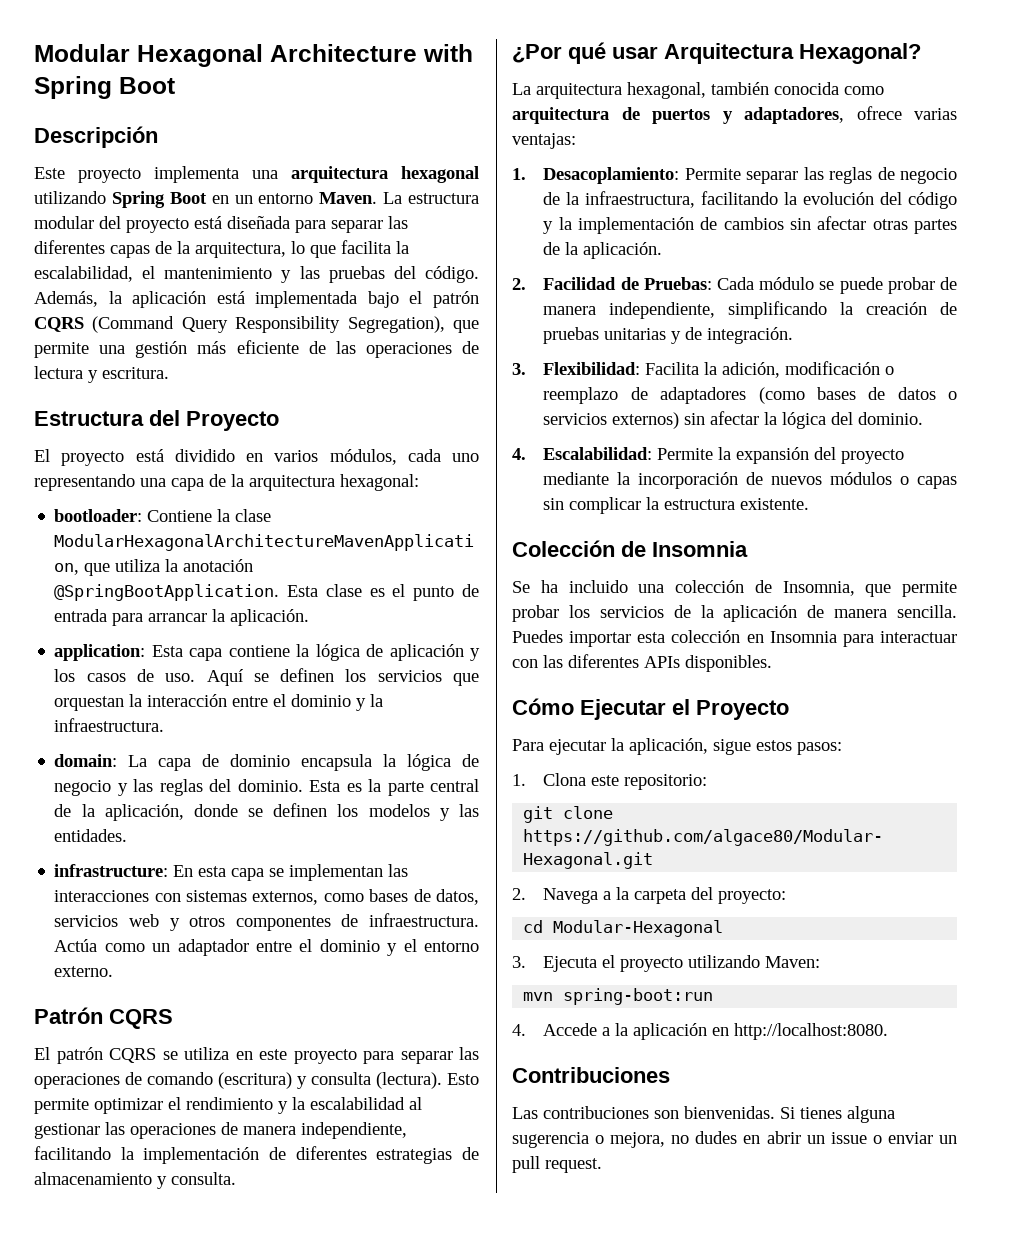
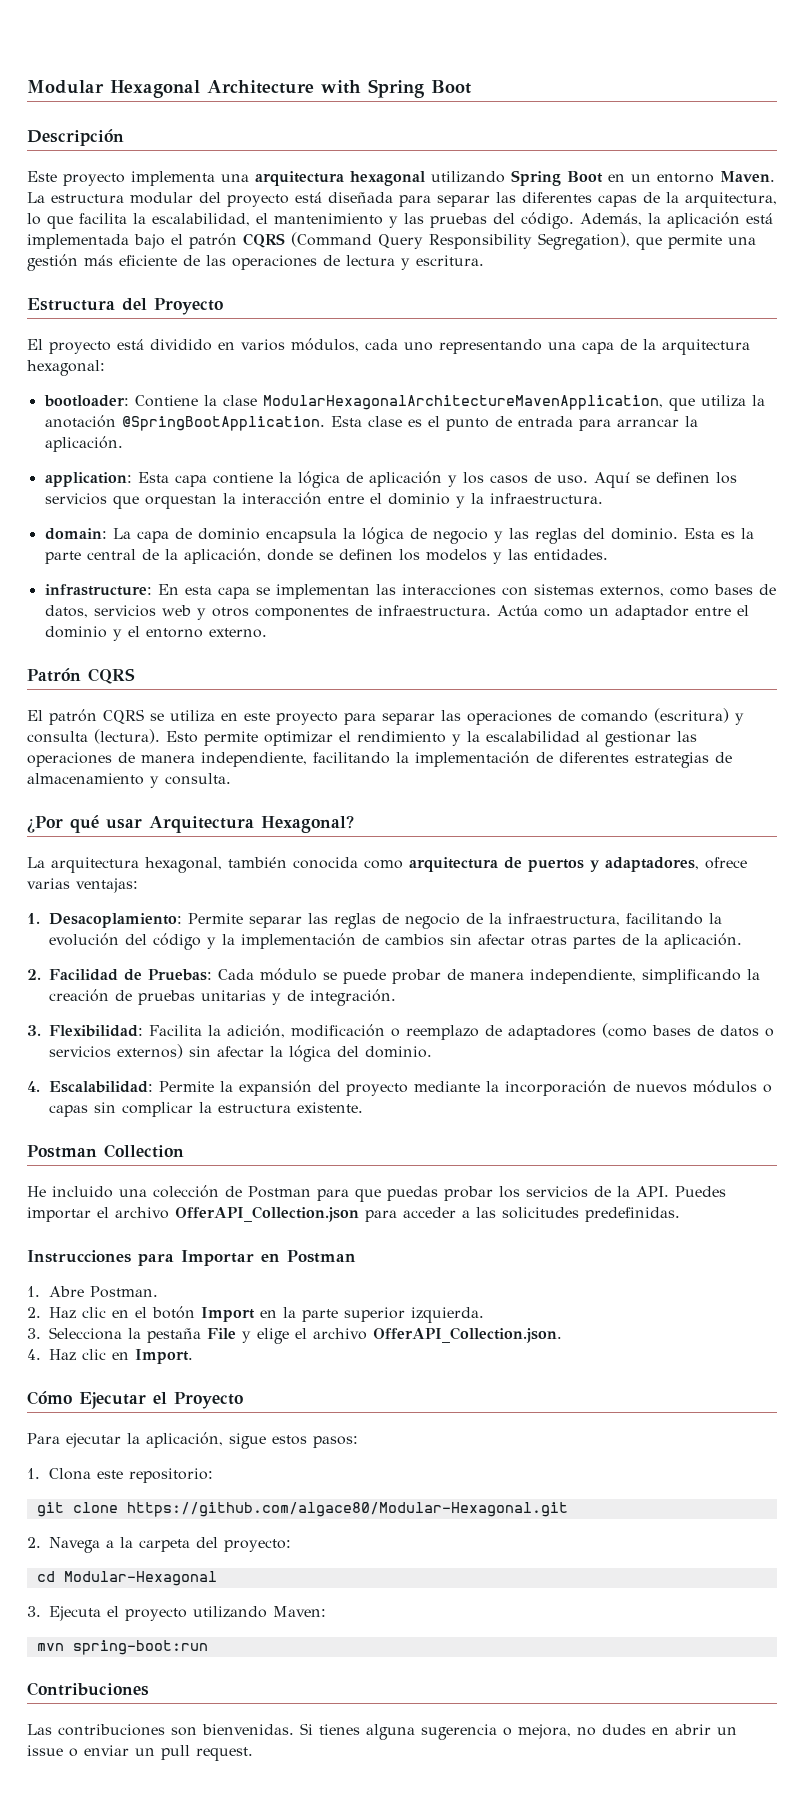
- Colección de Insomnia
- Se ha incluido una colección de Insomnia, que permite probar los servicios de la aplicación de manera sencilla. Puedes importar esta colección en Insomnia para interactuar con las diferentes APIs disponibles.
+ Postman Collection
+ He incluido una colección de Postman para que puedas probar los servicios de la API. Puedes importar el archivo OfferAPI_Collection.json para acceder a las solicitudes predefinidas.
+ Instrucciones para Importar en Postman
+ 1. Abre Postman.
+ 2. Haz clic en el botón Import en la parte superior izquierda.
+ 3. Selecciona la pestaña File y elige el archivo OfferAPI_Collection.json.
+ 4. Haz clic en Import.
- 4. Accede a la aplicación en http://localhost:8080.

